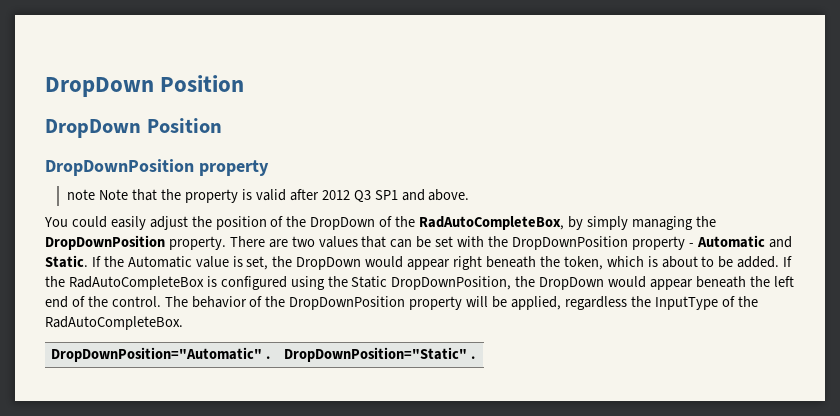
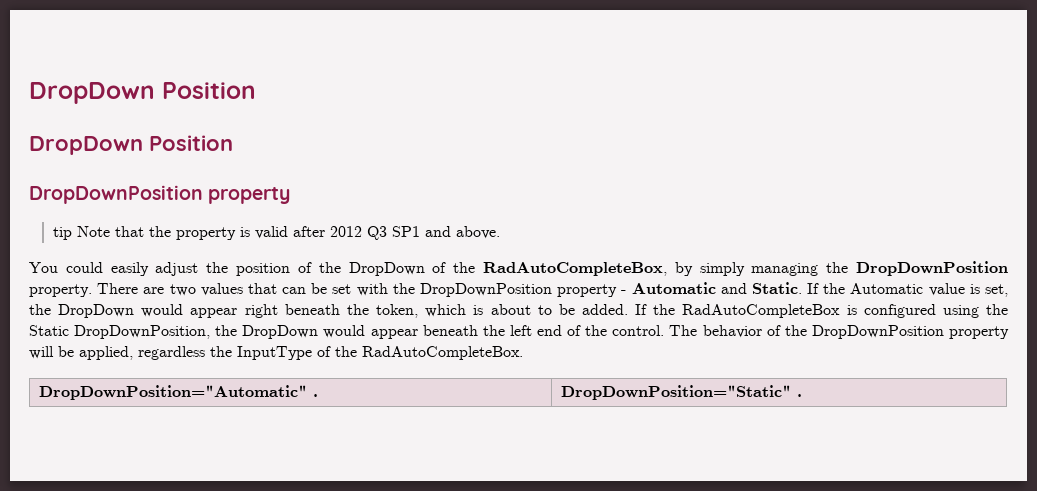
- note Note that the property is valid after 2012 Q3 SP1 and above.
+ tip Note that the property is valid after 2012 Q3 SP1 and above.

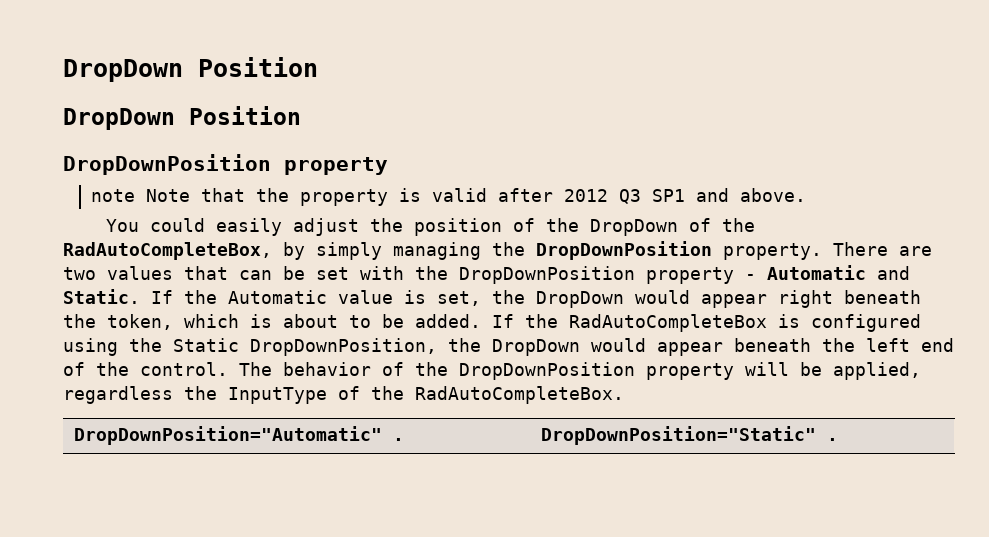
- tip Note that the property is valid after 2012 Q3 SP1 and above.
+ note Note that the property is valid after 2012 Q3 SP1 and above.

